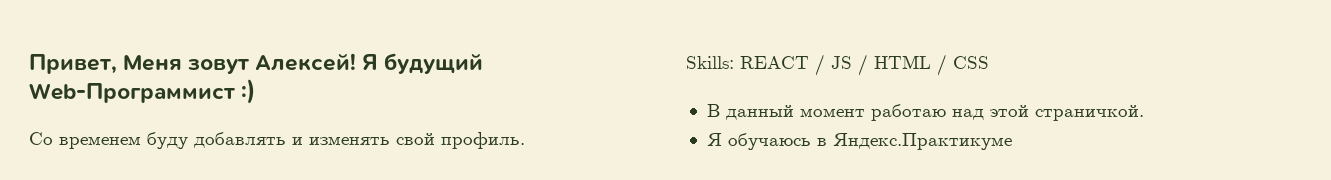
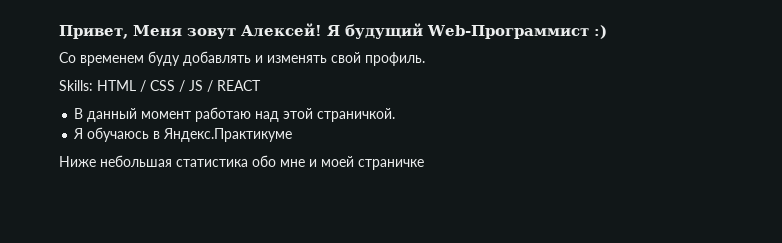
- Skills: REACT / JS / HTML / CSS
+ Skills: HTML / CSS / JS / REACT
+ Ниже небольшая статистика обо мне и моей страничке

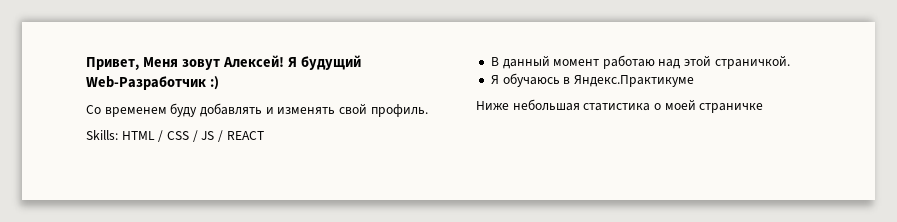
- Я будущий Web-Программист :)
+ Я будущий Web-Разработчик :)
- Ниже небольшая статистика обо мне и моей страничке
+ Ниже небольшая статистика о моей страничке

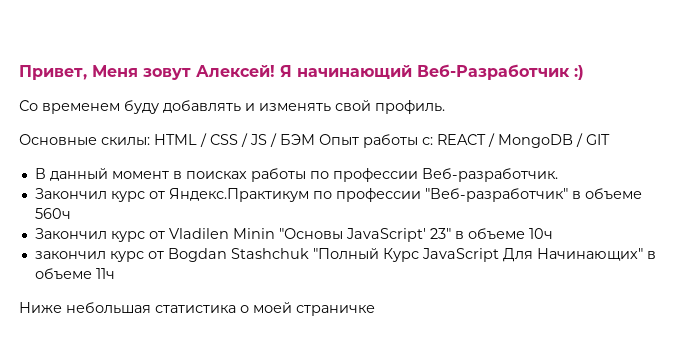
- Я будущий Web-Разработчик :)
+ Я начинающий Веб-Разработчик :)
- Skills: HTML / CSS / JS / REACT
- В данный момент работаю над этой страничкой.
- Я обучаюсь в Яндекс.Практикуме
+ Основные скилы: HTML / CSS / JS / БЭМ Опыт работы с: REACT / MongoDB / GIT
+ В данный момент в поисках работы по профессии Веб-разработчик.
+ Закончил курс от Яндекс.Практикум по профессии "Веб-разработчик" в объеме 560ч
+ Закончил курс от Vladilen Minin "Основы JavaScript' 23" в объеме 10ч
+ закончил курс от Bogdan Stashchuk "Полный Курс JavaScript Для Начинающих" в объеме 11ч

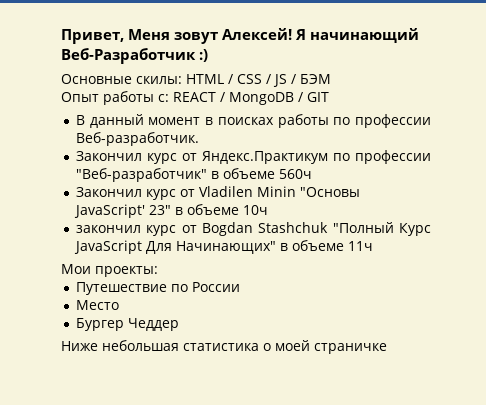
- Со временем буду добавлять и изменять свой профиль.
- Основные скилы: HTML / CSS / JS / БЭМ Опыт работы с: REACT / MongoDB / GIT
+ Основные скилы: HTML / CSS / JS / БЭМ
+ Опыт работы с: REACT / MongoDB / GIT
+ Мои проекты:
+ Путешествие по России
+ Место
+ Бургер Чеддер

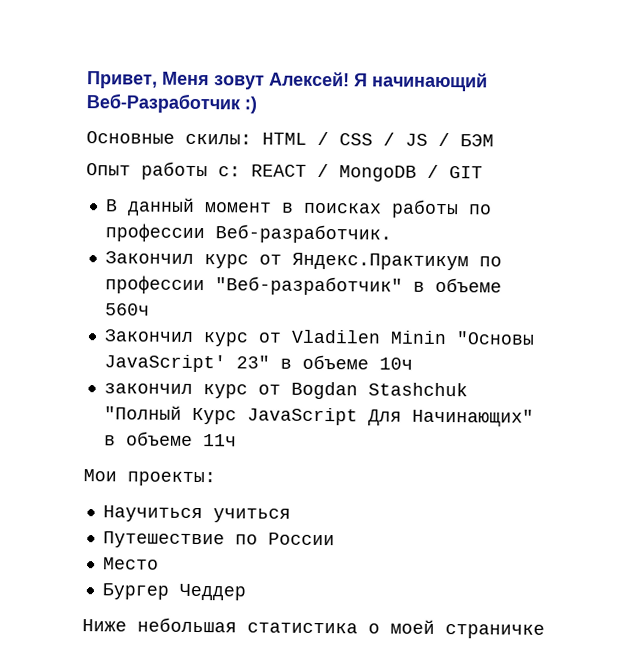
+ Научиться учиться

